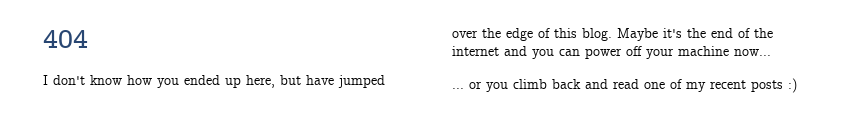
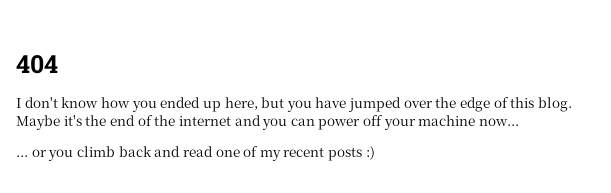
- I don't know how you ended up here, but have jumped over the edge of this blog.
+ I don't know how you ended up here, but you have jumped over the edge of this blog.

